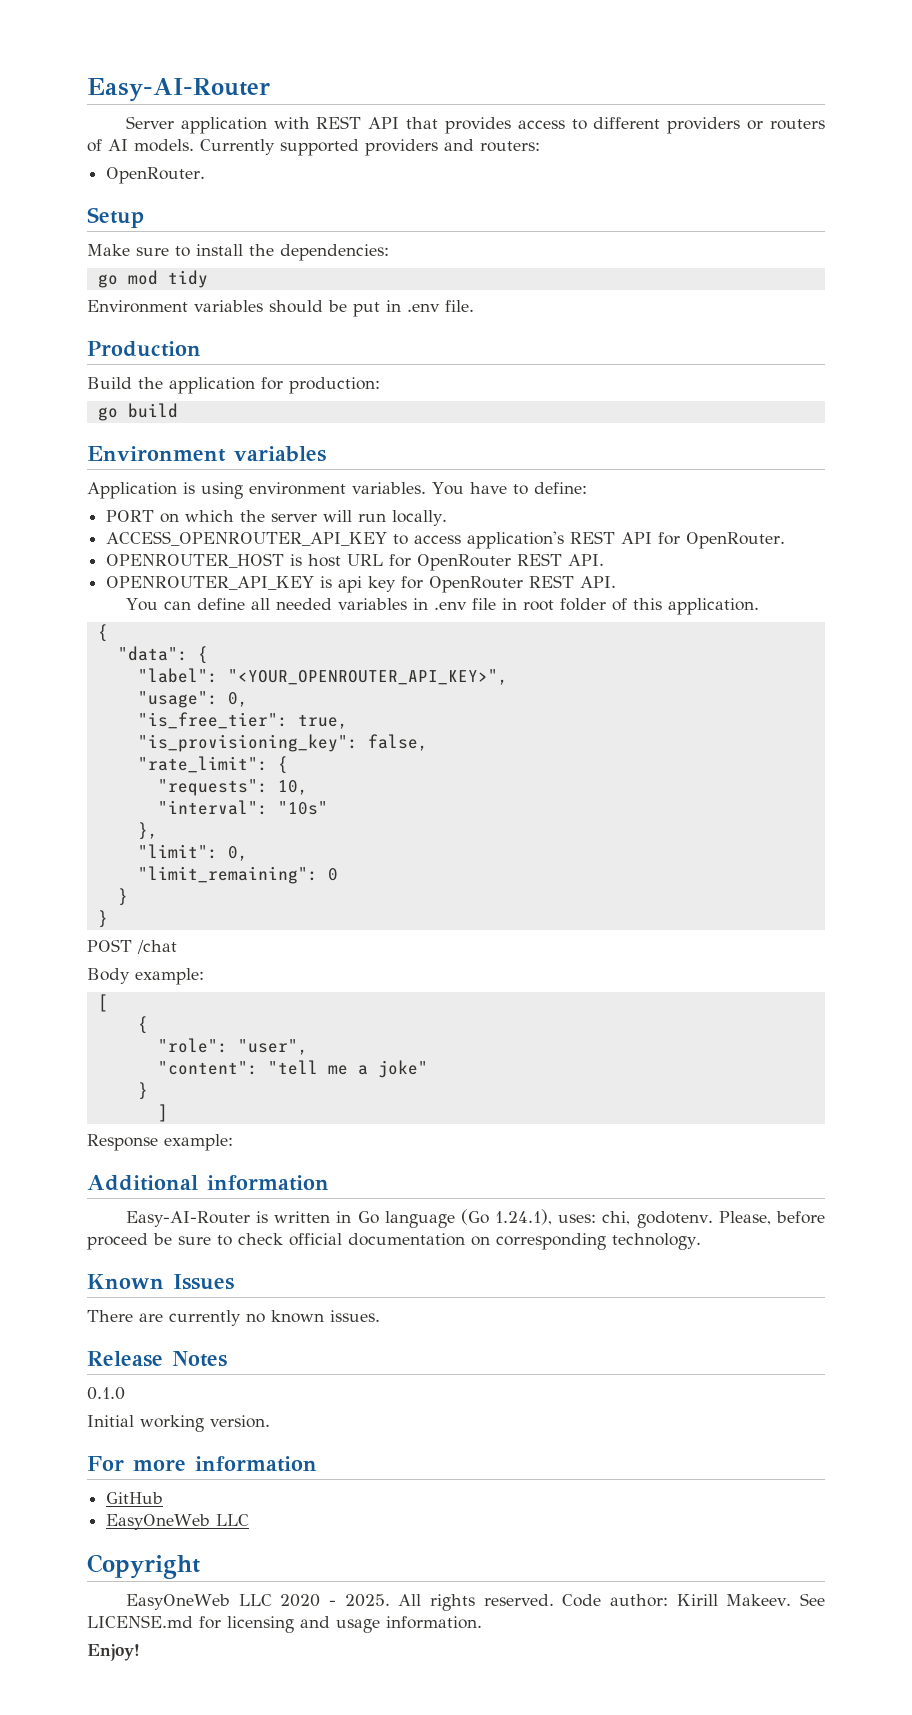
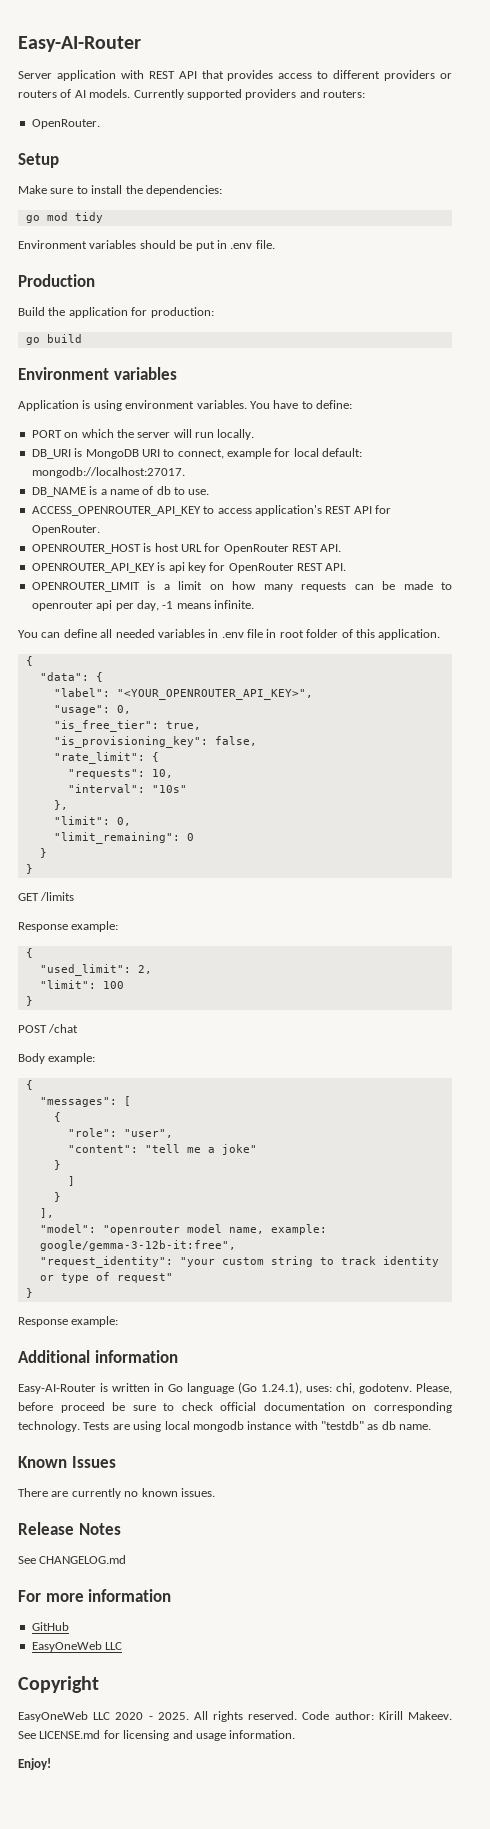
+ DB_URI is MongoDB URI to connect, example for local default: mongodb://localhost:27017.
+ DB_NAME is a name of db to use.
+ OPENROUTER_LIMIT is a limit on how many requests can be made to openrouter api per day, -1 means infinite.
+ GET /limits
+ Response example:
+ {
+ "used_limit": 2,
+ "limit": 100
+ }
  Body example:
- [
+ {
+ "messages": [
  ]
+ }
+ ],
+ "model": "openrouter model name, example: google/gemma-3-12b-it:free",
+ "request_identity": "your custom string to track identity or type of request"
+ }
+ Tests are using local mongodb instance with "testdb" as db name.
- 0.1.0
- Initial working version.
+ See CHANGELOG.md

